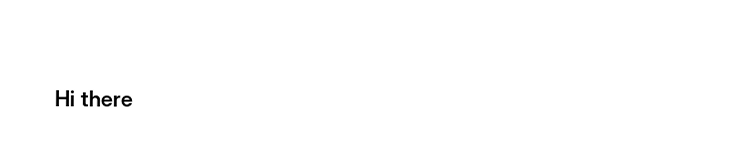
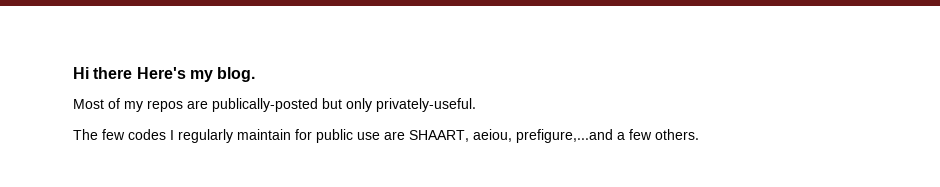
- Hi there
+ Hi there Here's my blog.
+ Most of my repos are publically-posted but only privately-useful.
+ The few codes I regularly maintain for public use are SHAART, aeiou, prefigure,...and a few others.

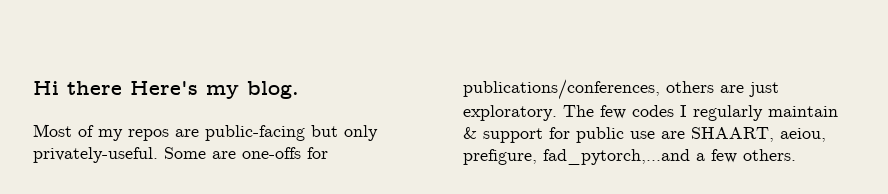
- Most of my repos are publically-posted but only privately-useful.
- The few codes I regularly maintain for public use are SHAART, aeiou, prefigure,...and a few others.
+ Most of my repos are public-facing but only privately-useful. Some are one-offs for publications/conferences, others are just exploratory. The few codes I regularly maintain & support for public use are SHAART, aeiou, prefigure, fad_pytorch,...and a few others.

